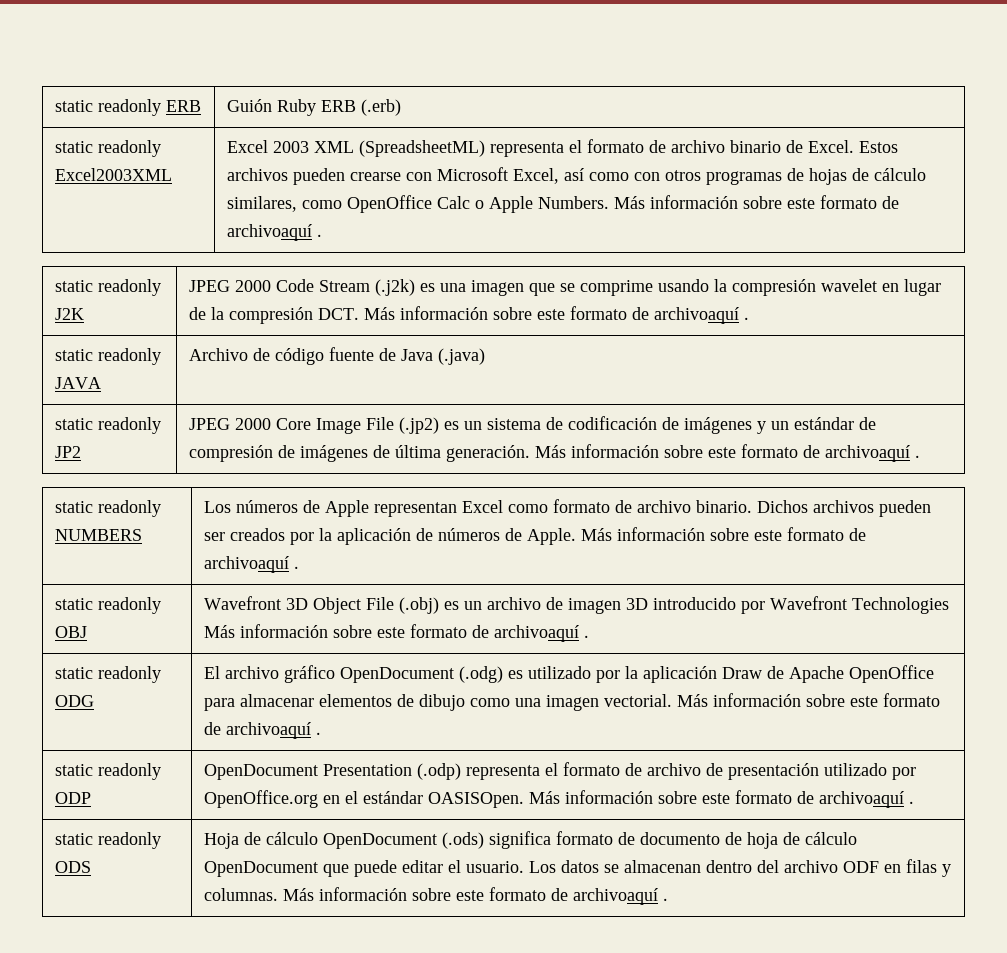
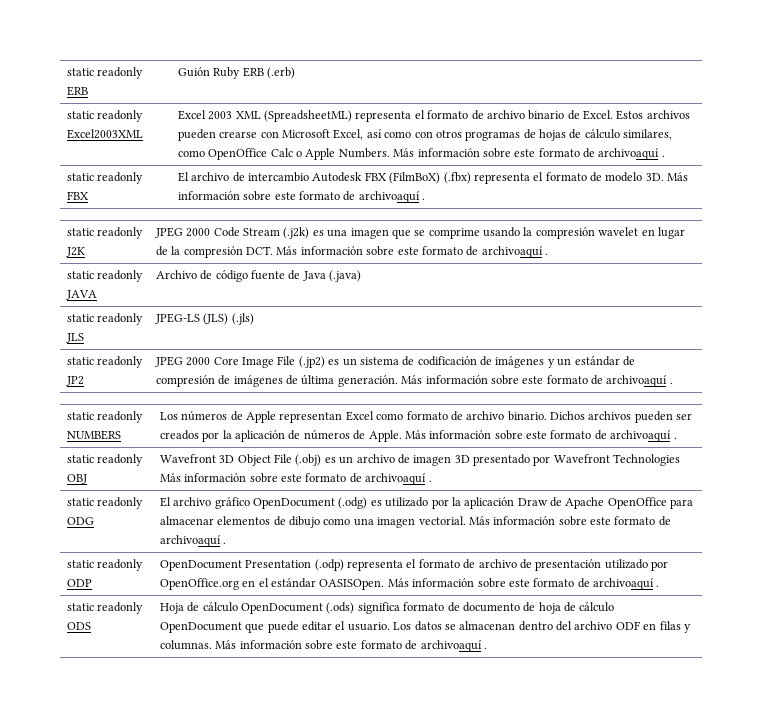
+ static readonly FBX | El archivo de intercambio Autodesk FBX (FilmBoX) (.fbx) representa el formato de modelo 3D. Más información sobre este formato de archivoaquí .
+ static readonly JLS | JPEG-LS (JLS) (.jls)
- static readonly OBJ | Wavefront 3D Object File (.obj) es un archivo de imagen 3D introducido por Wavefront Technologies Más información sobre este formato de archivoaquí .
+ static readonly OBJ | Wavefront 3D Object File (.obj) es un archivo de imagen 3D presentado por Wavefront Technologies Más información sobre este formato de archivoaquí .

